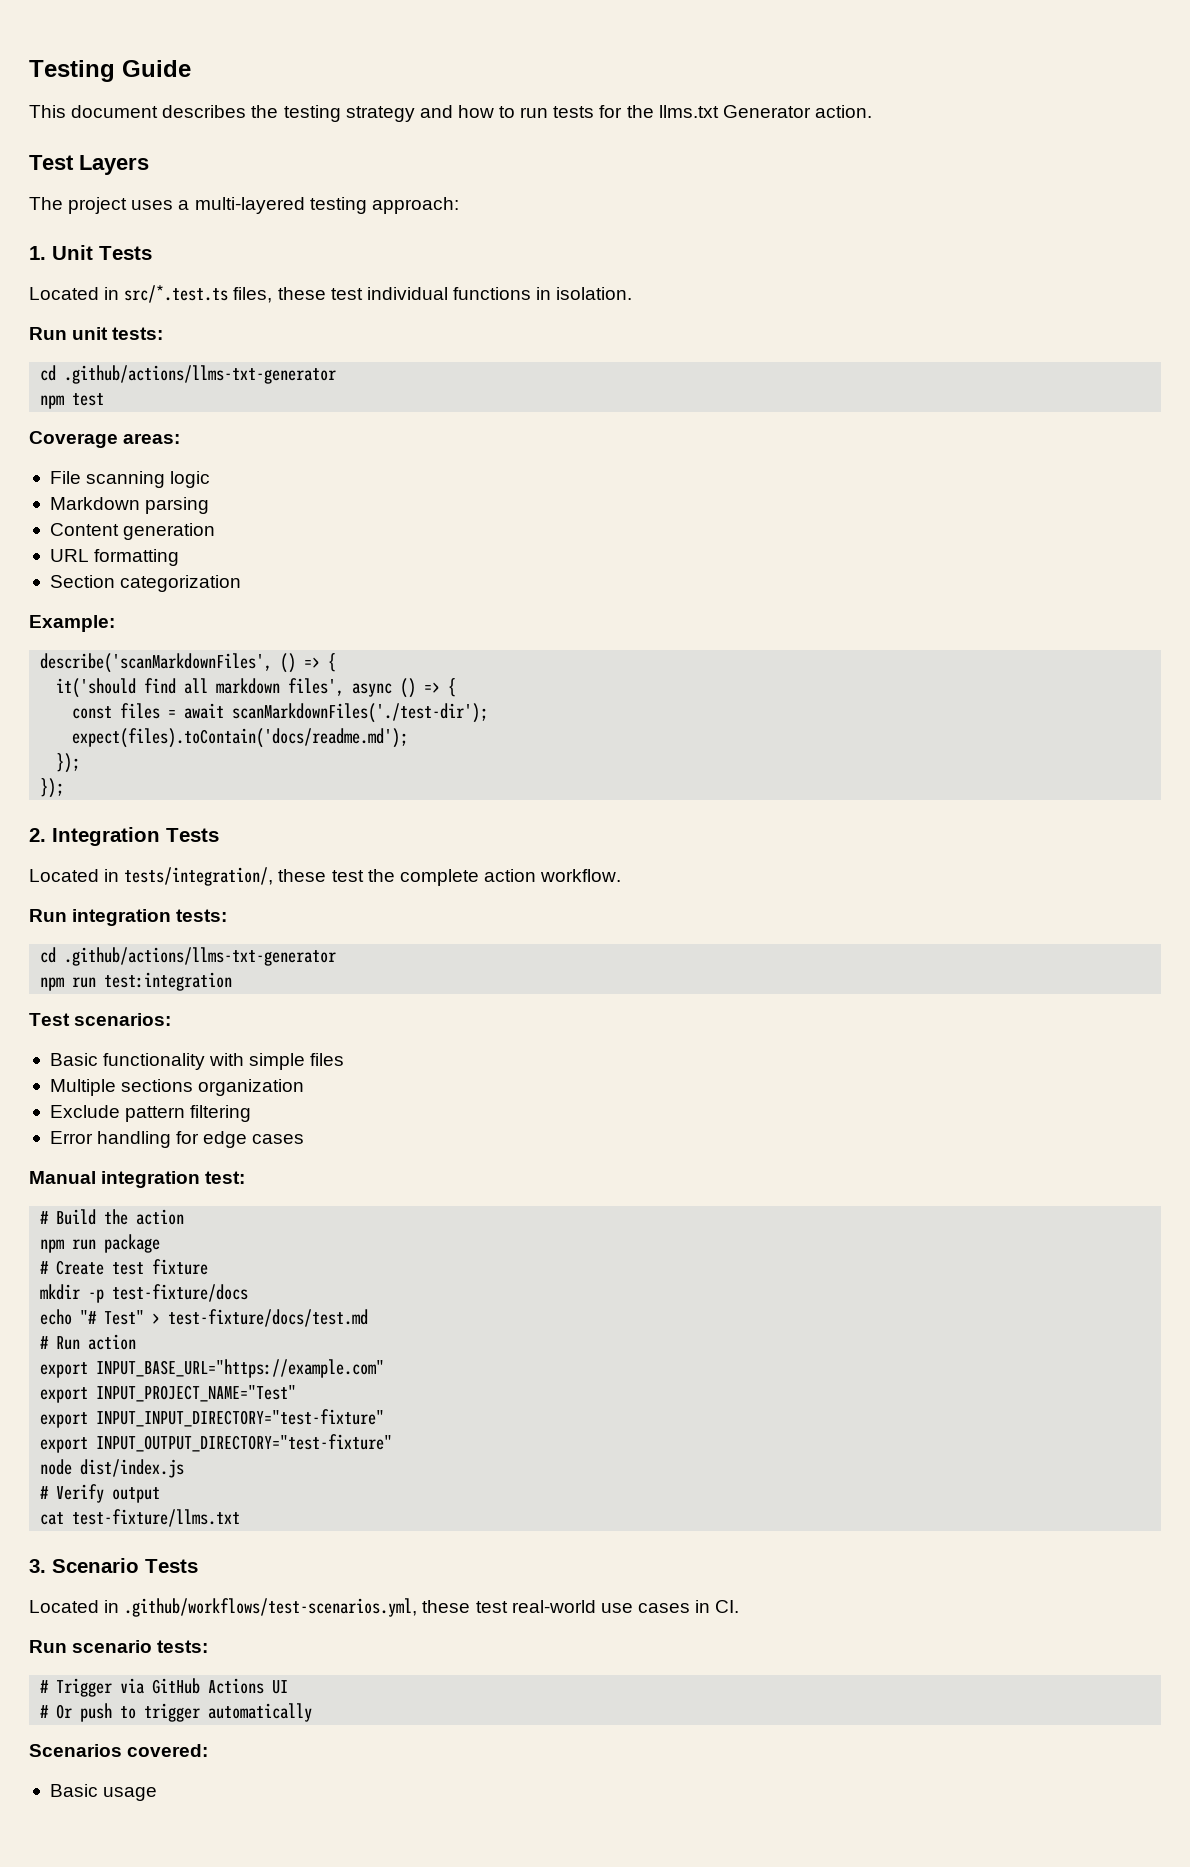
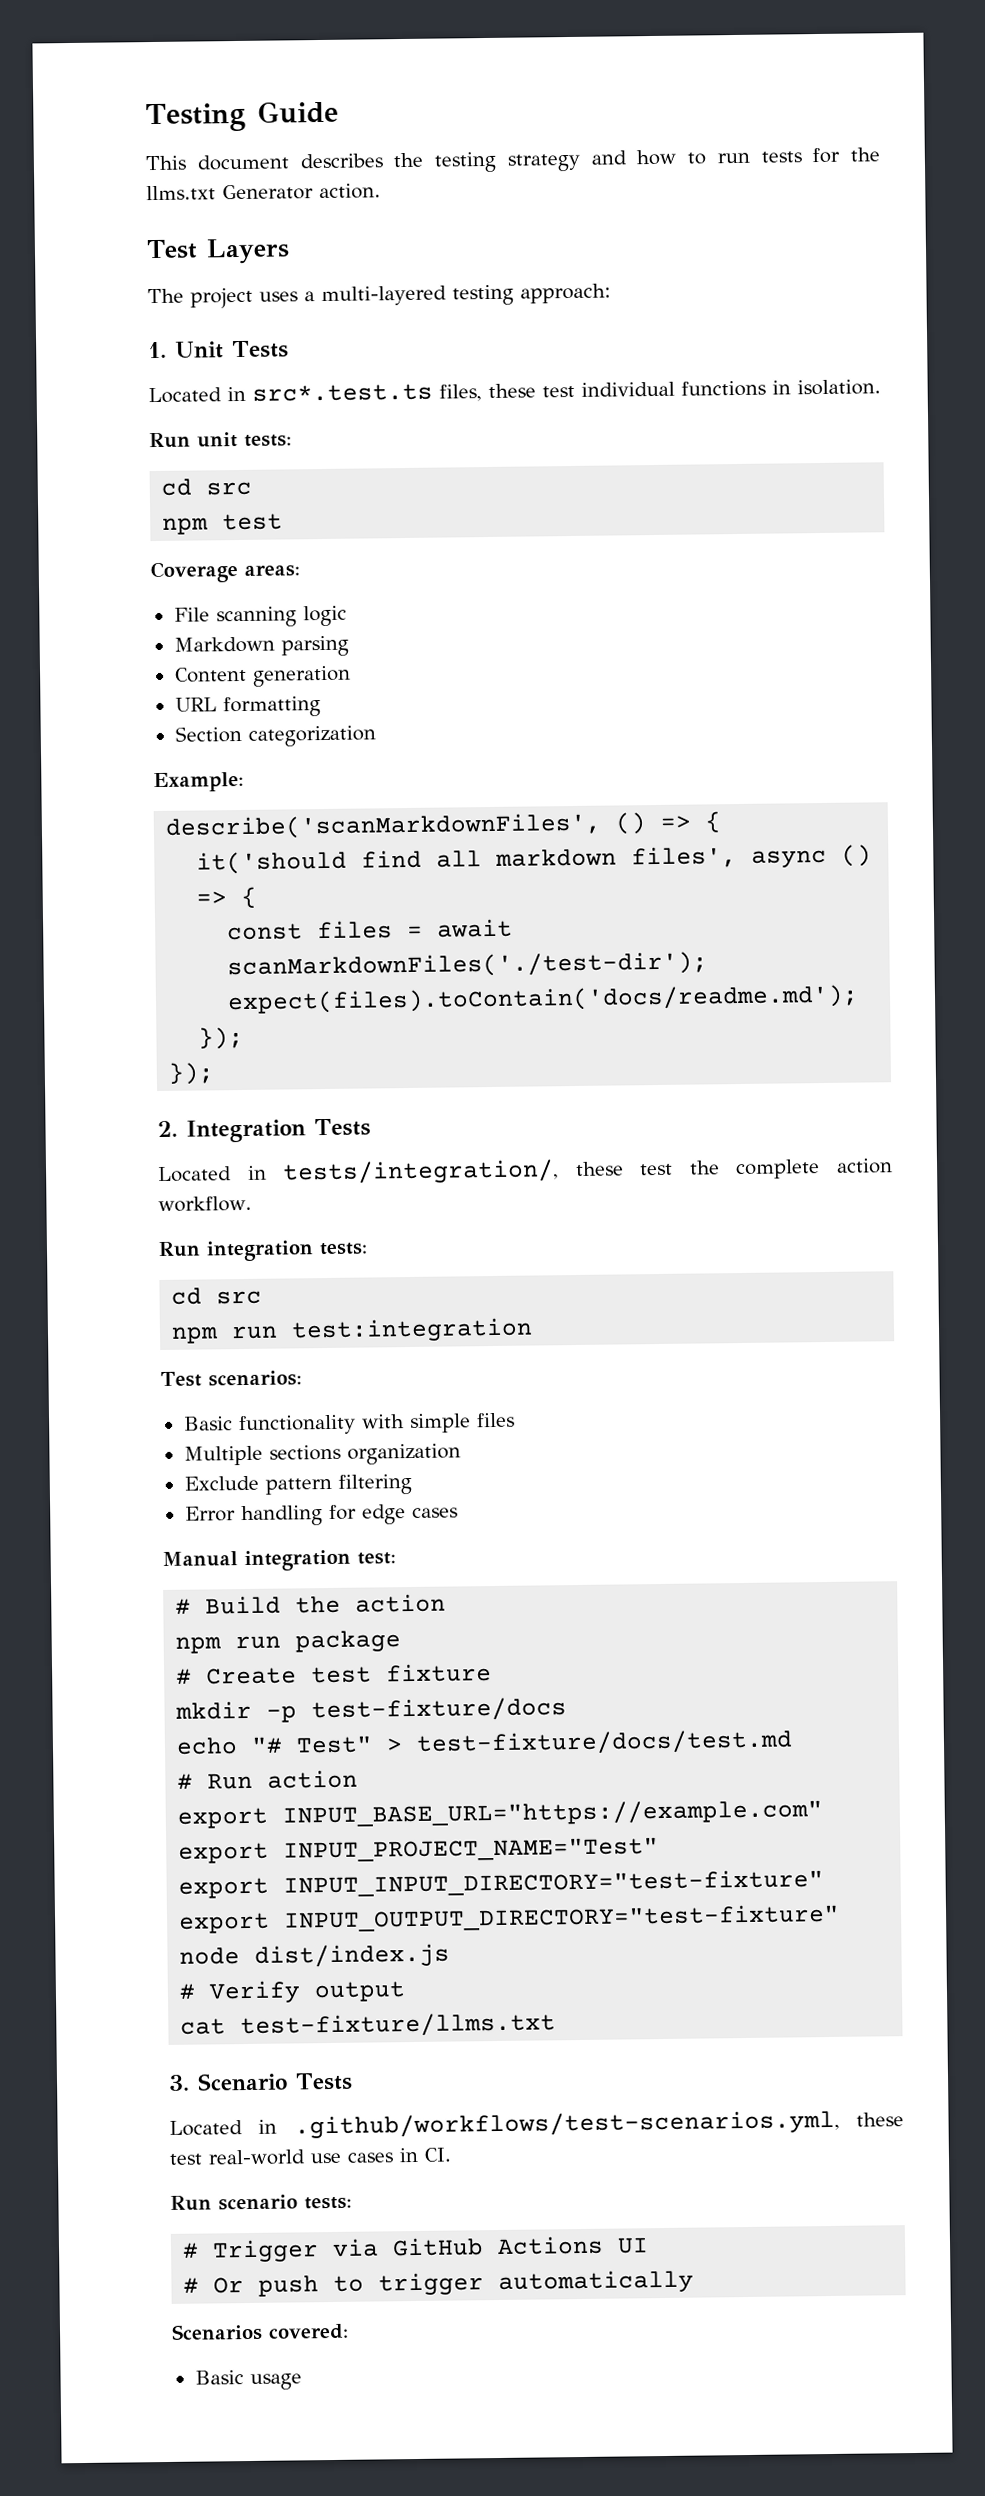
- Located in src/*.test.ts files, these test individual functions in isolation.
+ Located in src*.test.ts files, these test individual functions in isolation.
  Run unit tests:
- cd .github/actions/llms-txt-generator
+ cd src
  Run integration tests:
- cd .github/actions/llms-txt-generator
+ cd src

